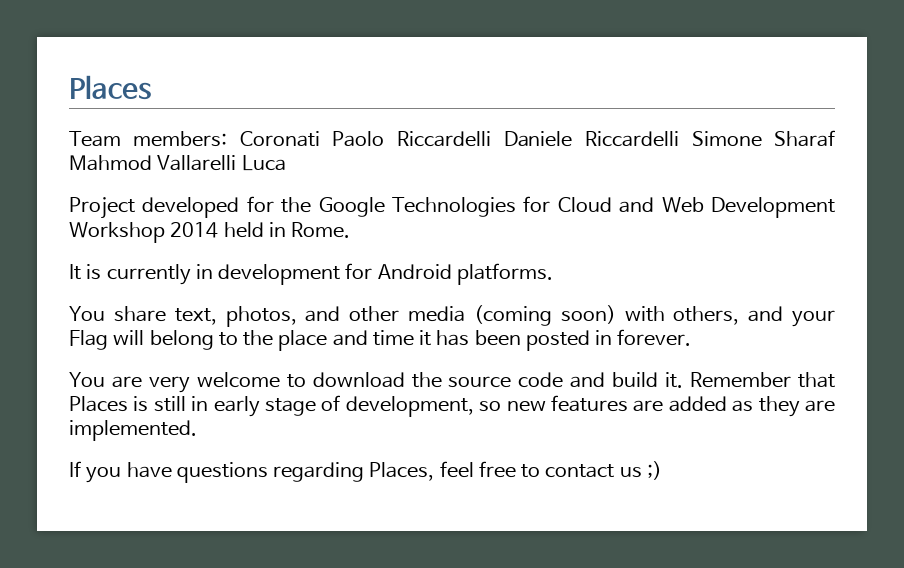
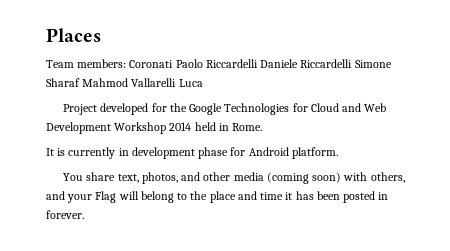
- It is currently in development for Android platforms.
+ It is currently in development phase for Android platform.
- You are very welcome to download the source code and build it. Remember that Places is still in early stage of development, so new features are added as they are implemented.
- If you have questions regarding Places, feel free to contact us ;)

